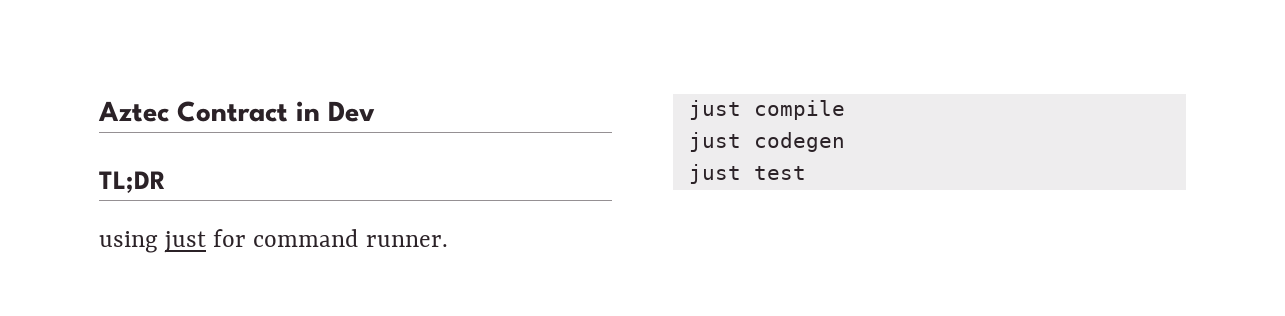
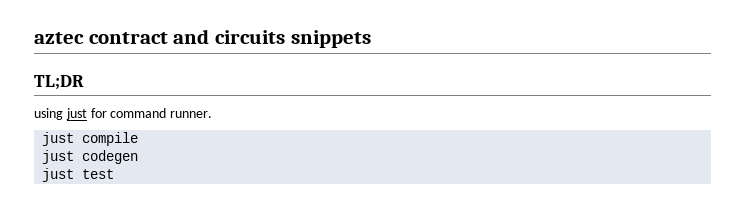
- Aztec Contract in Dev
+ aztec contract and circuits snippets

